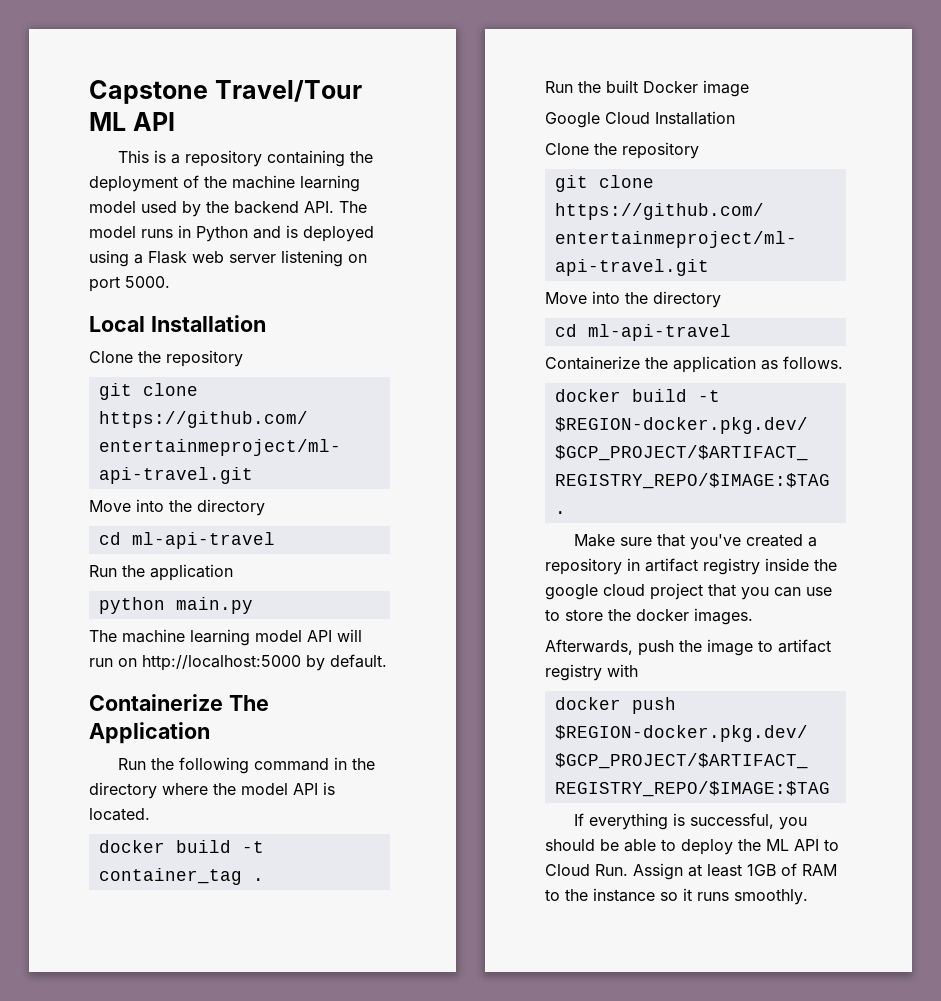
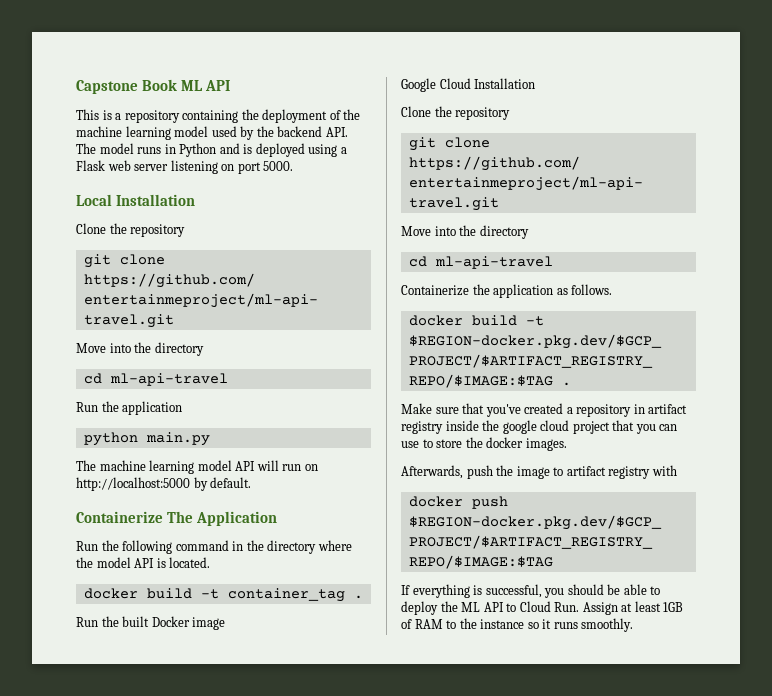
- Capstone Travel/Tour ML API
+ Capstone Book ML API

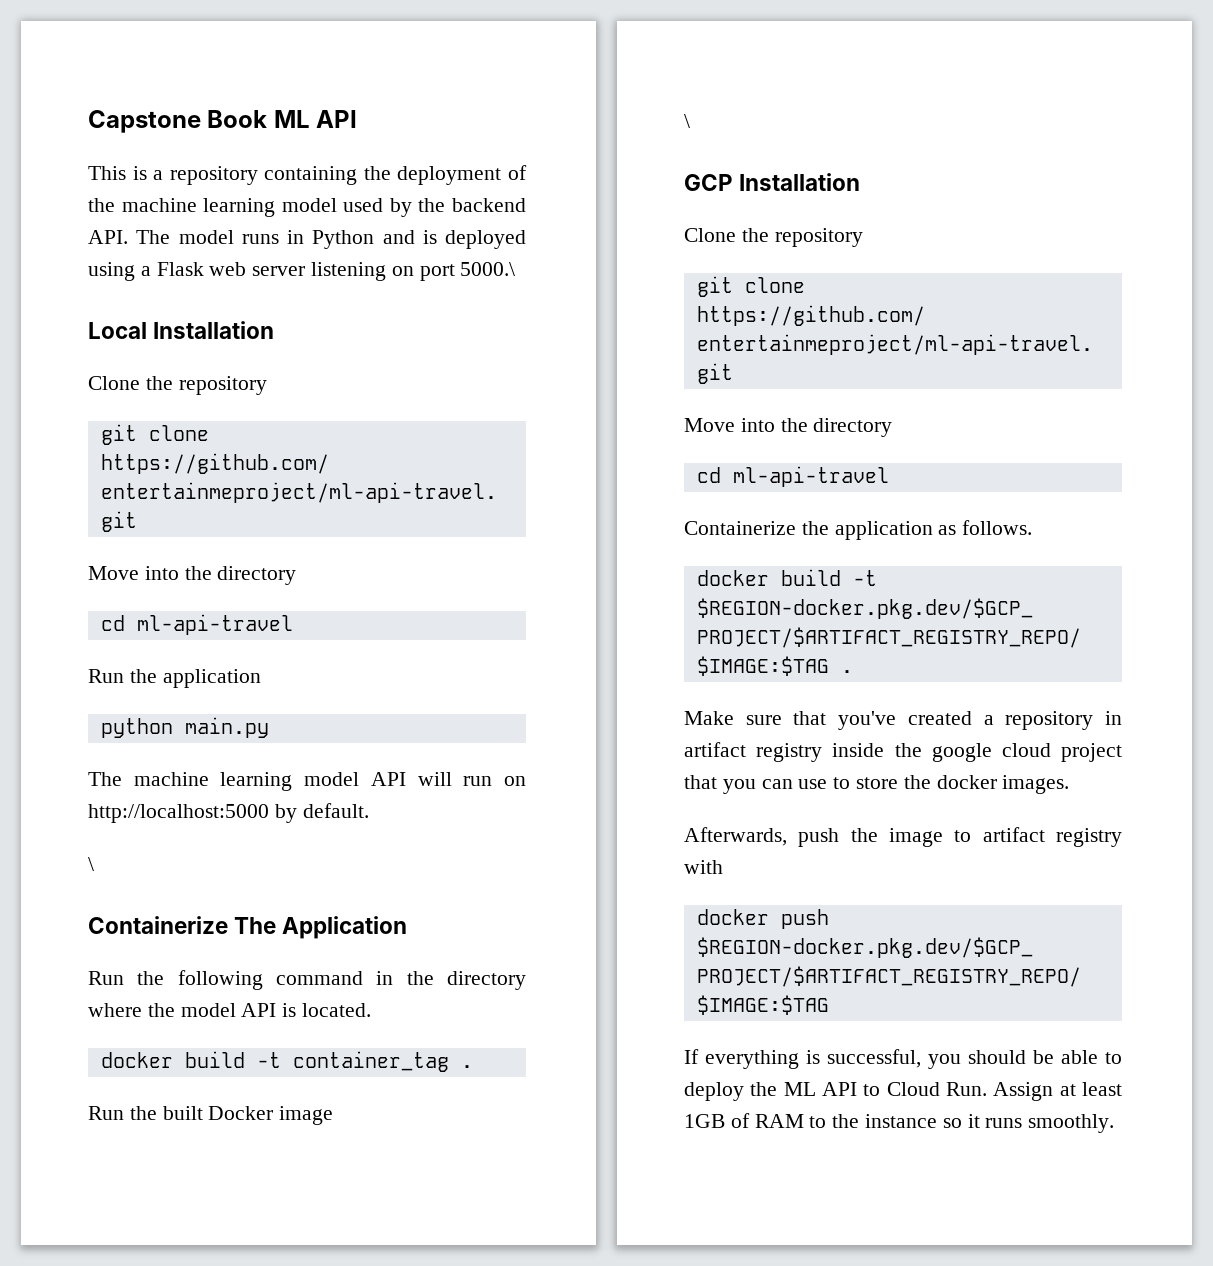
- This is a repository containing the deployment of the machine learning model used by the backend API. The model runs in Python and is deployed using a Flask web server listening on port 5000.
+ This is a repository containing the deployment of the machine learning model used by the backend API. The model runs in Python and is deployed using a Flask web server listening on port 5000.\
  The machine learning model API will run on http://localhost:5000 by default.
+ \
  Run the built Docker image
- Google Cloud Installation
+ \
+ GCP Installation

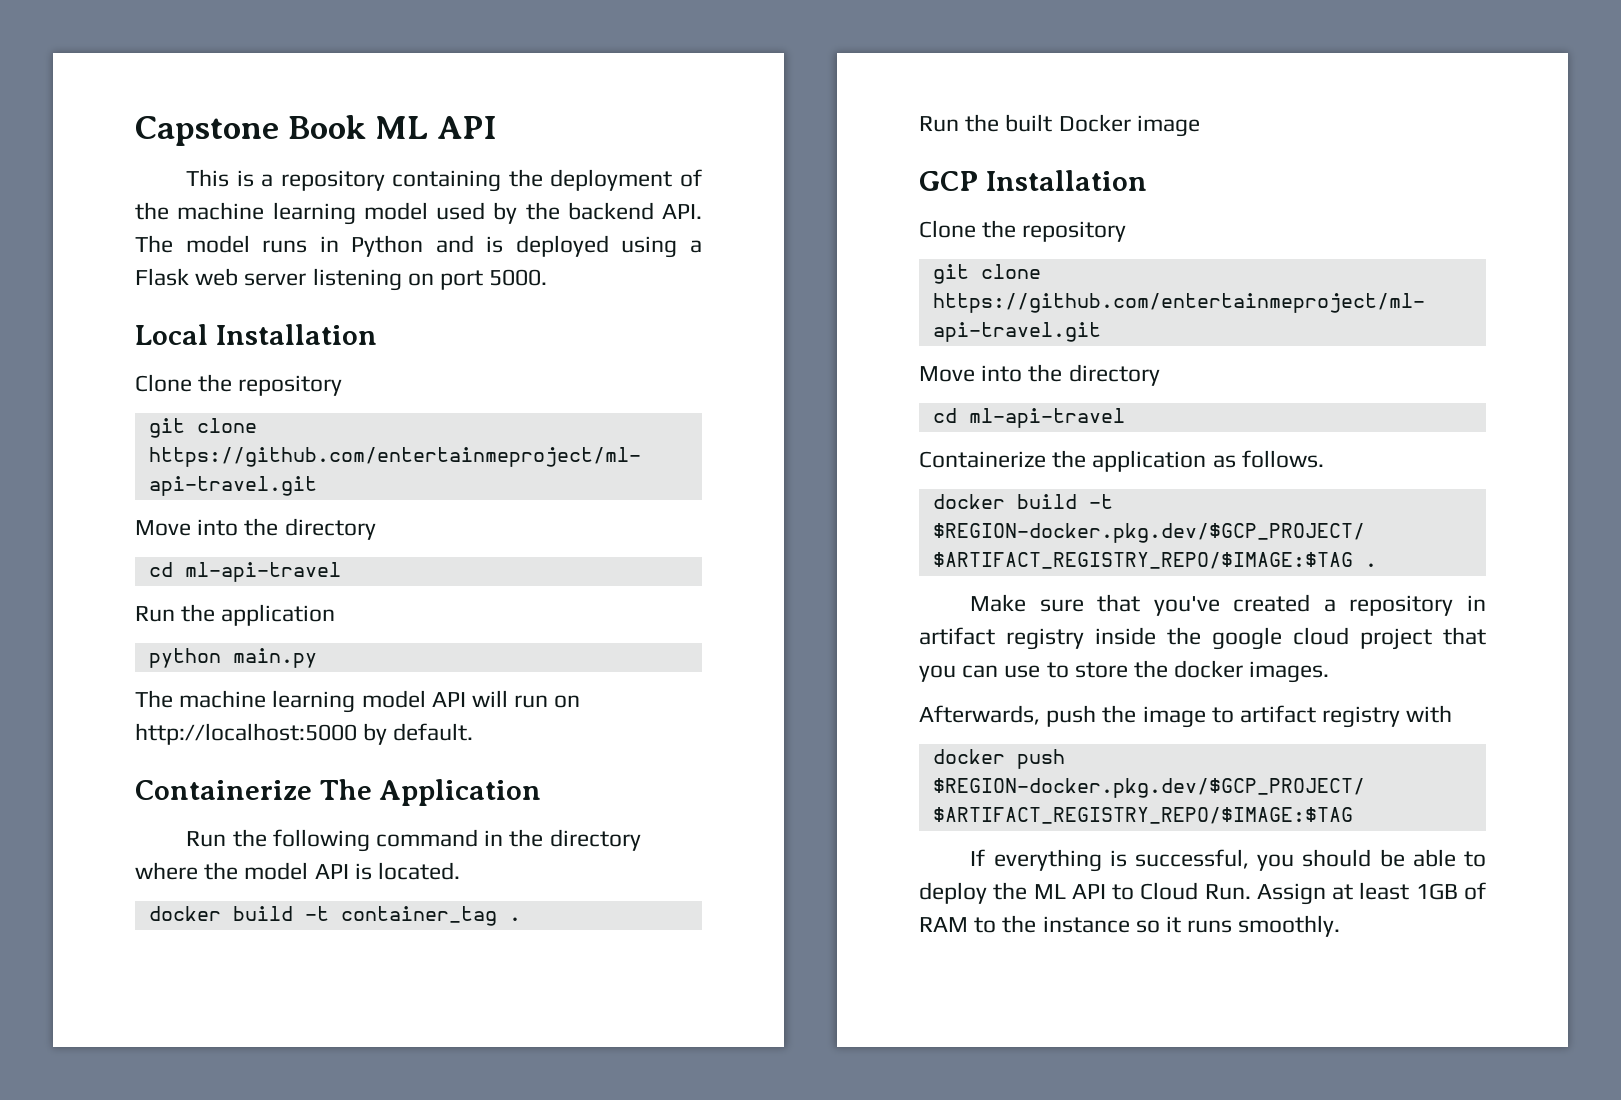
- This is a repository containing the deployment of the machine learning model used by the backend API. The model runs in Python and is deployed using a Flask web server listening on port 5000.\
+ This is a repository containing the deployment of the machine learning model used by the backend API. The model runs in Python and is deployed using a Flask web server listening on port 5000.
  The machine learning model API will run on http://localhost:5000 by default.
- \
  Run the built Docker image
- \

